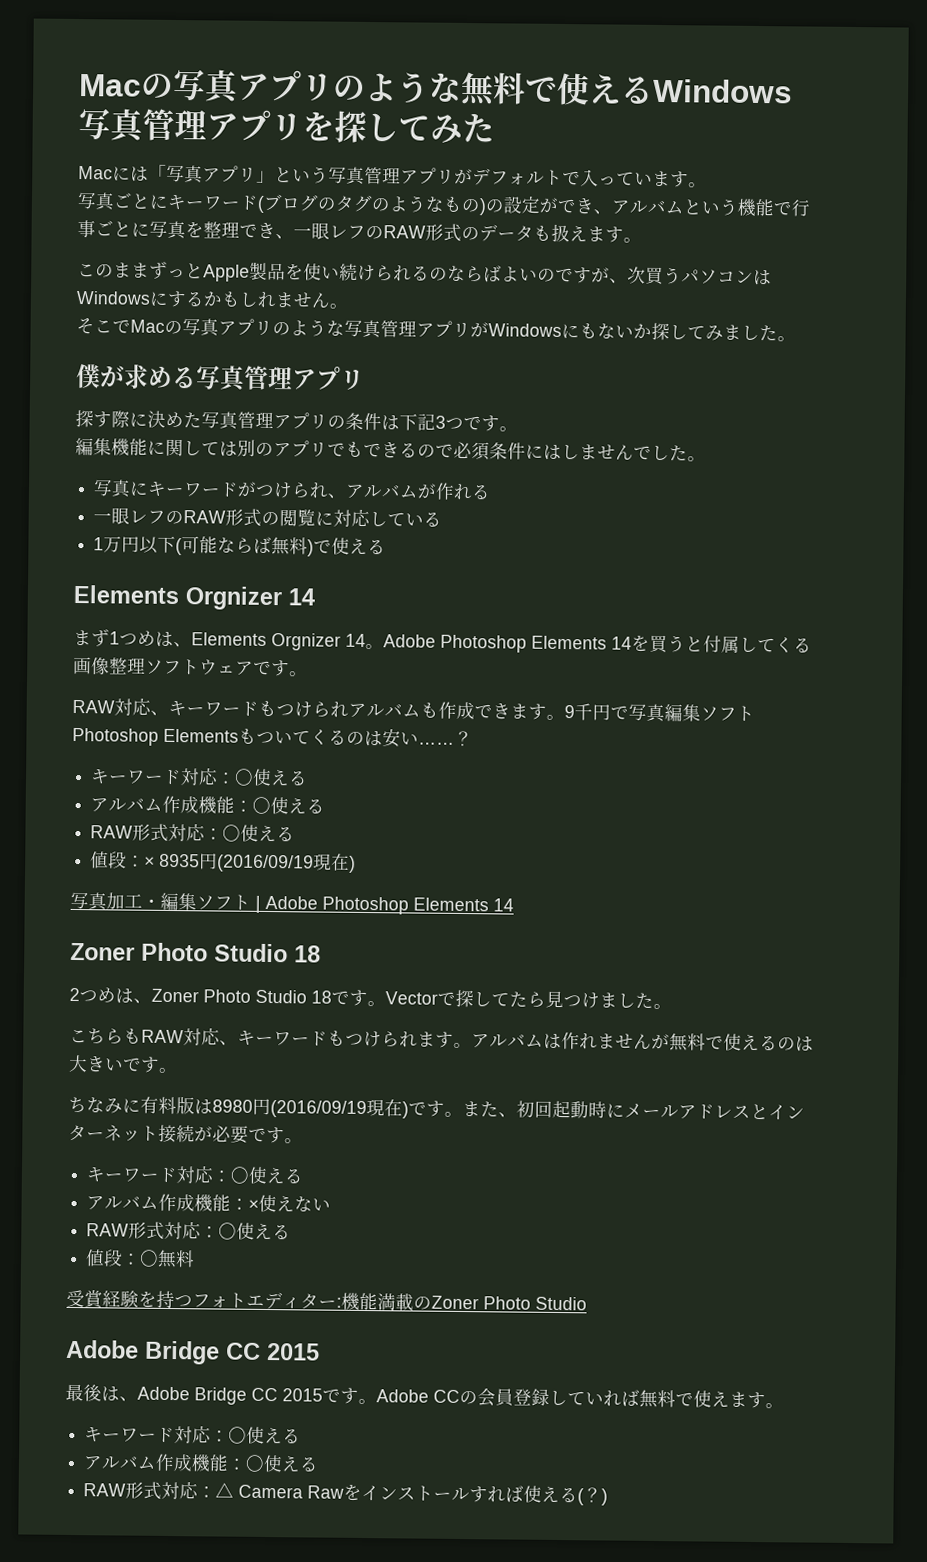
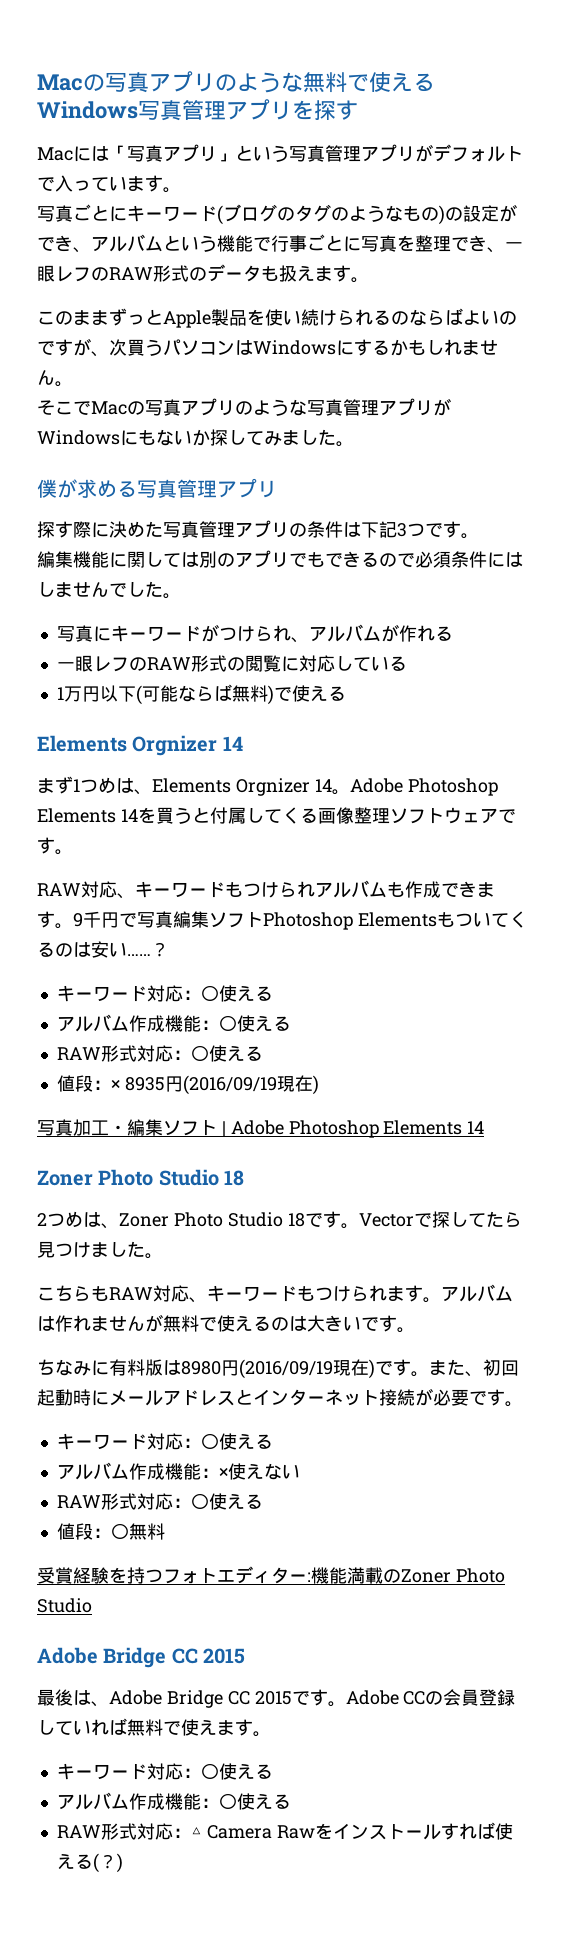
- Macの写真アプリのような無料で使えるWindows写真管理アプリを探してみた
+ Macの写真アプリのような無料で使えるWindows写真管理アプリを探す

